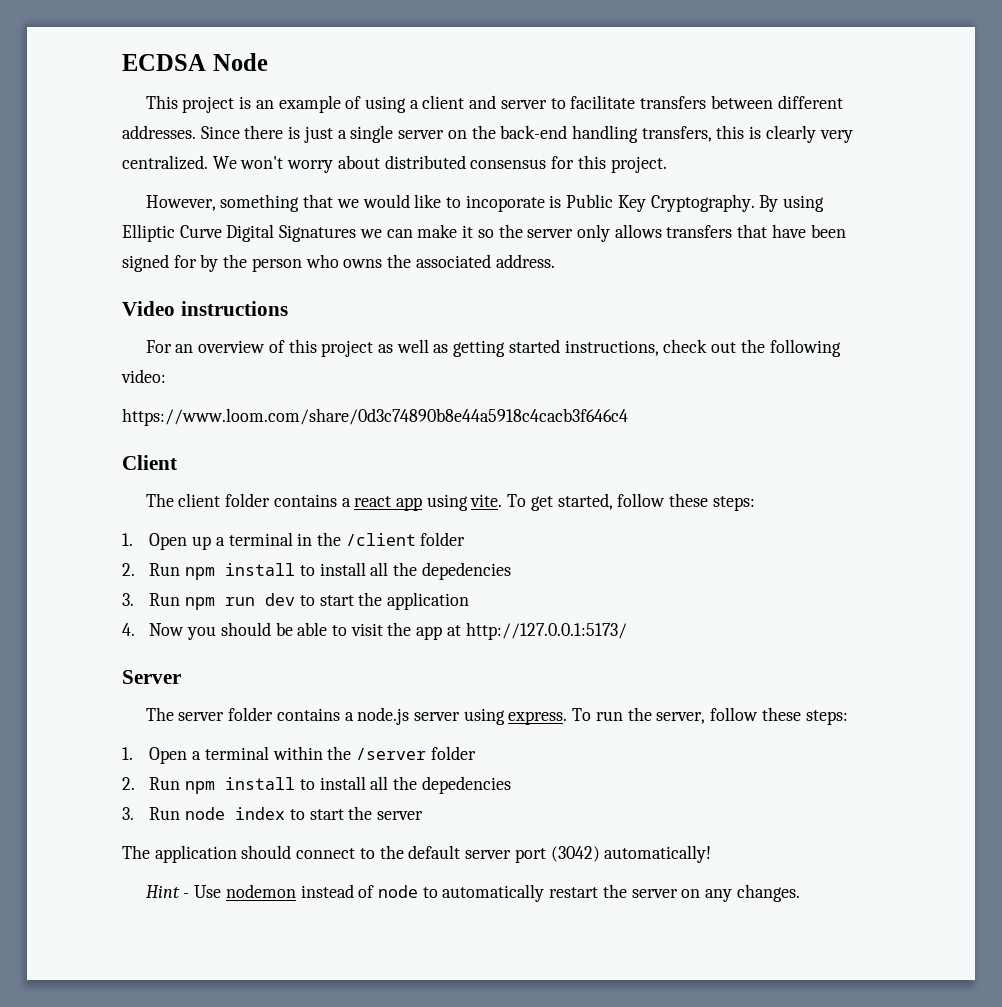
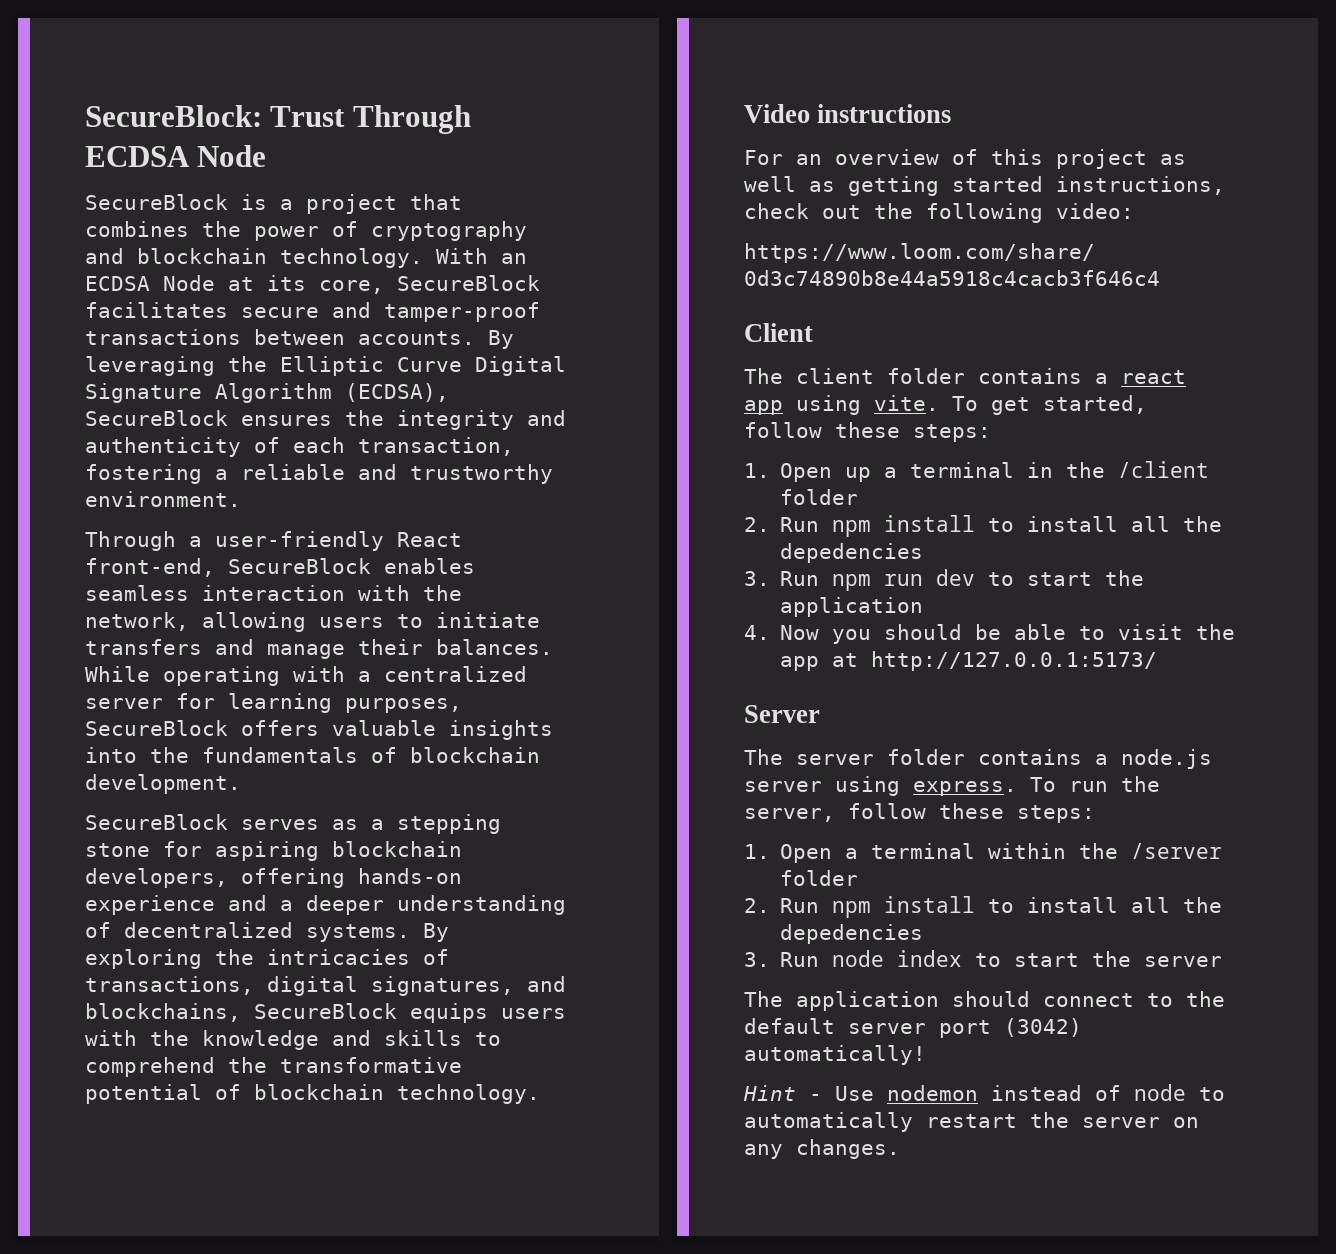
- ECDSA Node
+ SecureBlock: Trust Through ECDSA Node
- This project is an example of using a client and server to facilitate transfers between different addresses. Since there is just a single server on the back-end handling transfers, this is clearly very centralized. We won't worry about distributed consensus for this project.
- However, something that we would like to incoporate is Public Key Cryptography. By using Elliptic Curve Digital Signatures we can make it so the server only allows transfers that have been signed for by the person who owns the associated address.
+ SecureBlock is a project that combines the power of cryptography and blockchain technology. With an ECDSA Node at its core, SecureBlock facilitates secure and tamper-proof transactions between accounts. By leveraging the Elliptic Curve Digital Signature Algorithm (ECDSA), SecureBlock ensures the integrity and authenticity of each transaction, fostering a reliable and trustworthy environment.
+ Through a user-friendly React front-end, SecureBlock enables seamless interaction with the network, allowing users to initiate transfers and manage their balances. While operating with a centralized server for learning purposes, SecureBlock offers valuable insights into the fundamentals of blockchain development.
+ SecureBlock serves as a stepping stone for aspiring blockchain developers, offering hands-on experience and a deeper understanding of decentralized systems. By exploring the intricacies of transactions, digital signatures, and blockchains, SecureBlock equips users with the knowledge and skills to comprehend the transformative potential of blockchain technology.

